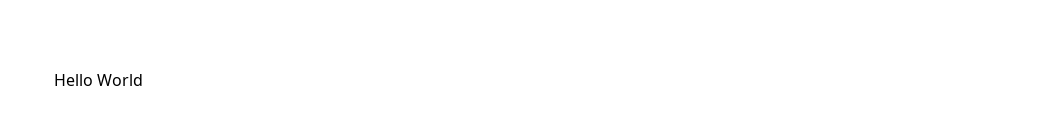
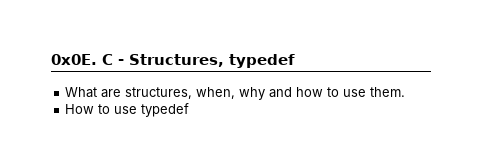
- Hello World
+ 0x0E. C - Structures, typedef
+ What are structures, when, why and how to use them.
+ How to use typedef

